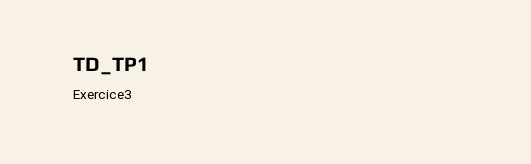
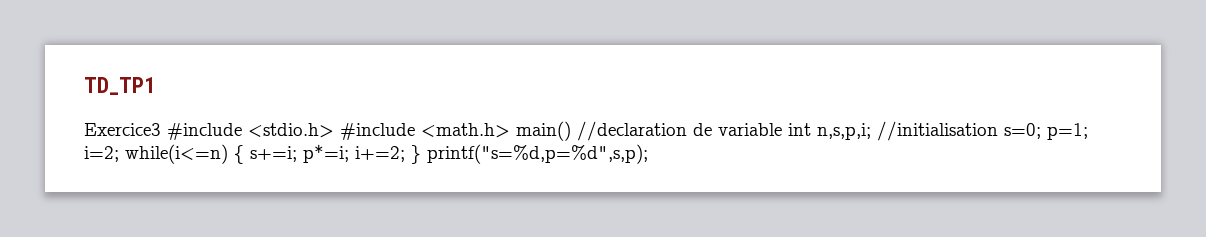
- Exercice3
+ Exercice3 #include <stdio.h> #include <math.h> main() //declaration de variable int n,s,p,i; //initialisation s=0; p=1; i=2; while(i<=n) { s+=i; p*=i; i+=2; } printf("s=%d,p=%d",s,p);

